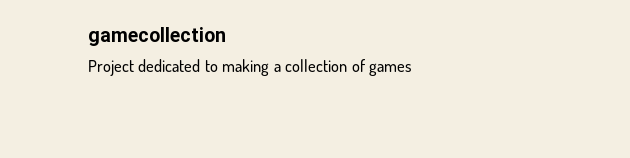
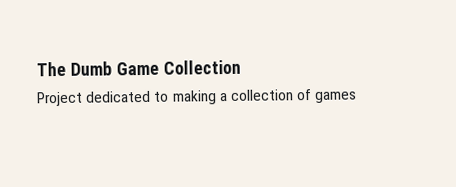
- gamecollection
+ The Dumb Game Collection

